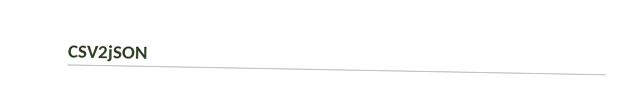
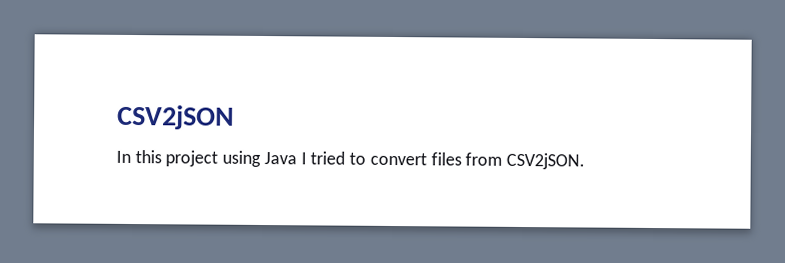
+ In this project using Java I tried to convert files from CSV2jSON.

